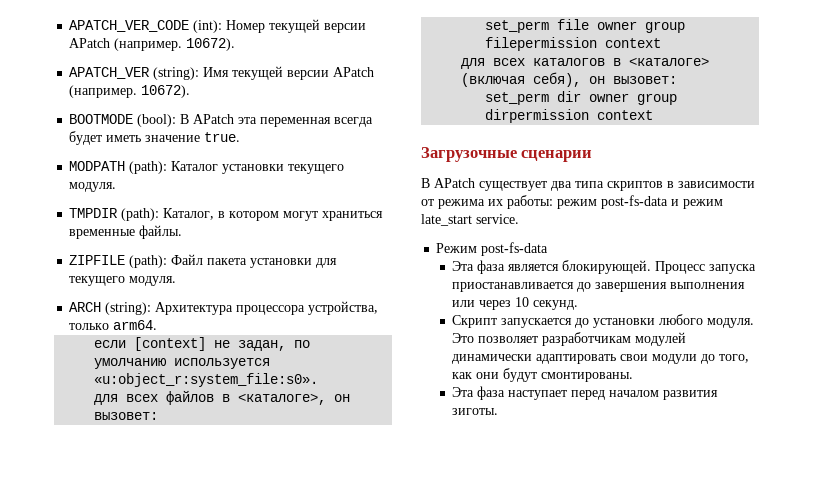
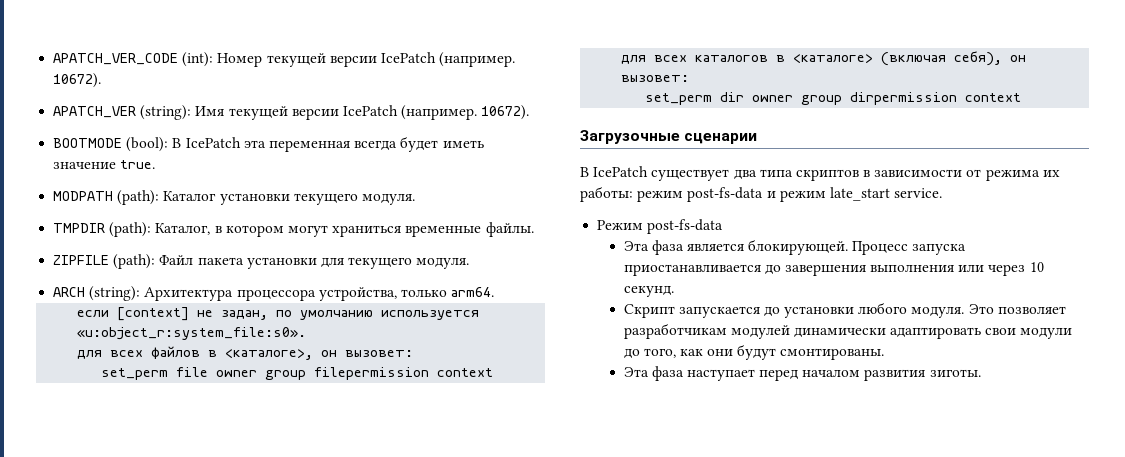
- APATCH_VER_CODE (int): Номер текущей версии APatch (например.
+ APATCH_VER_CODE (int): Номер текущей версии IcePatch (например.
- APATCH_VER (string): Имя текущей версии APatch (например.
+ APATCH_VER (string): Имя текущей версии IcePatch (например.
- BOOTMODE (bool): В APatch эта переменная всегда будет иметь значение true.
+ BOOTMODE (bool): В IcePatch эта переменная всегда будет иметь значение true.
- В APatch существует два типа скриптов в зависимости от режима их работы: режим post-fs-data и режим late_start service.
+ В IcePatch существует два типа скриптов в зависимости от режима их работы: режим post-fs-data и режим late_start service.

